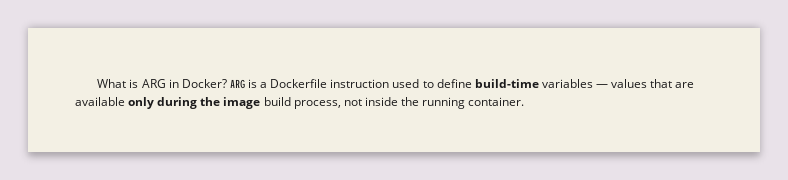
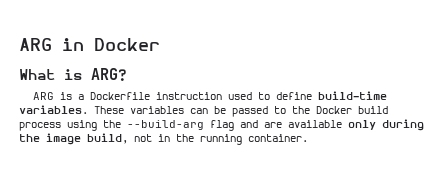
- What is ARG in Docker? ARG is a Dockerfile instruction used to define build-time variables — values that are available only during the image build process, not inside the running container.
+ ARG in Docker
+ What is ARG?
+ ARG is a Dockerfile instruction used to define build-time variables. These variables can be passed to the Docker build process using the --build-arg flag and are available only during the image build, not in the running container.

